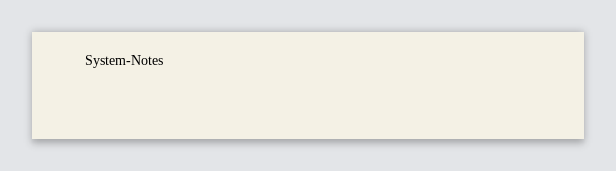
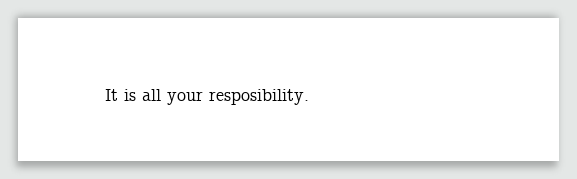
- System-Notes
+ It is all your resposibility.

